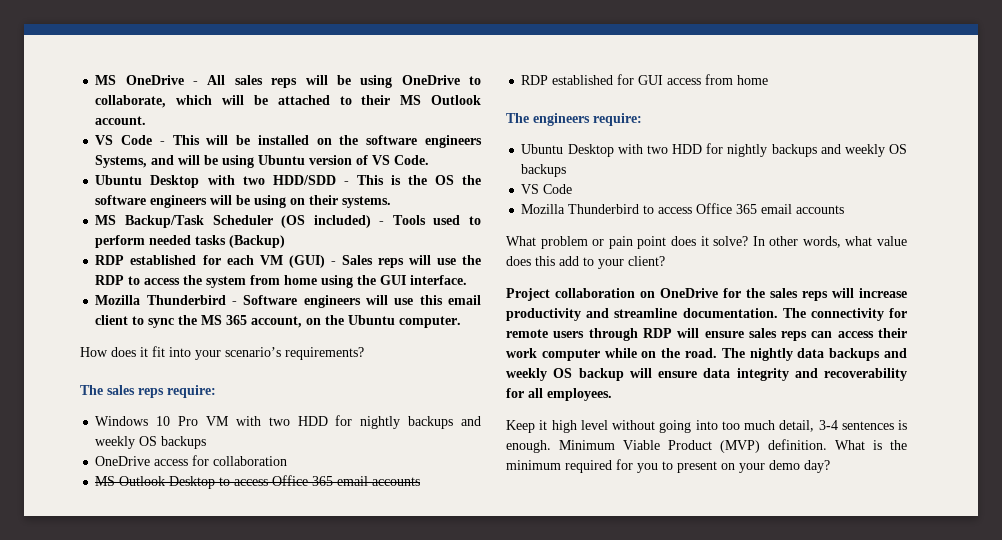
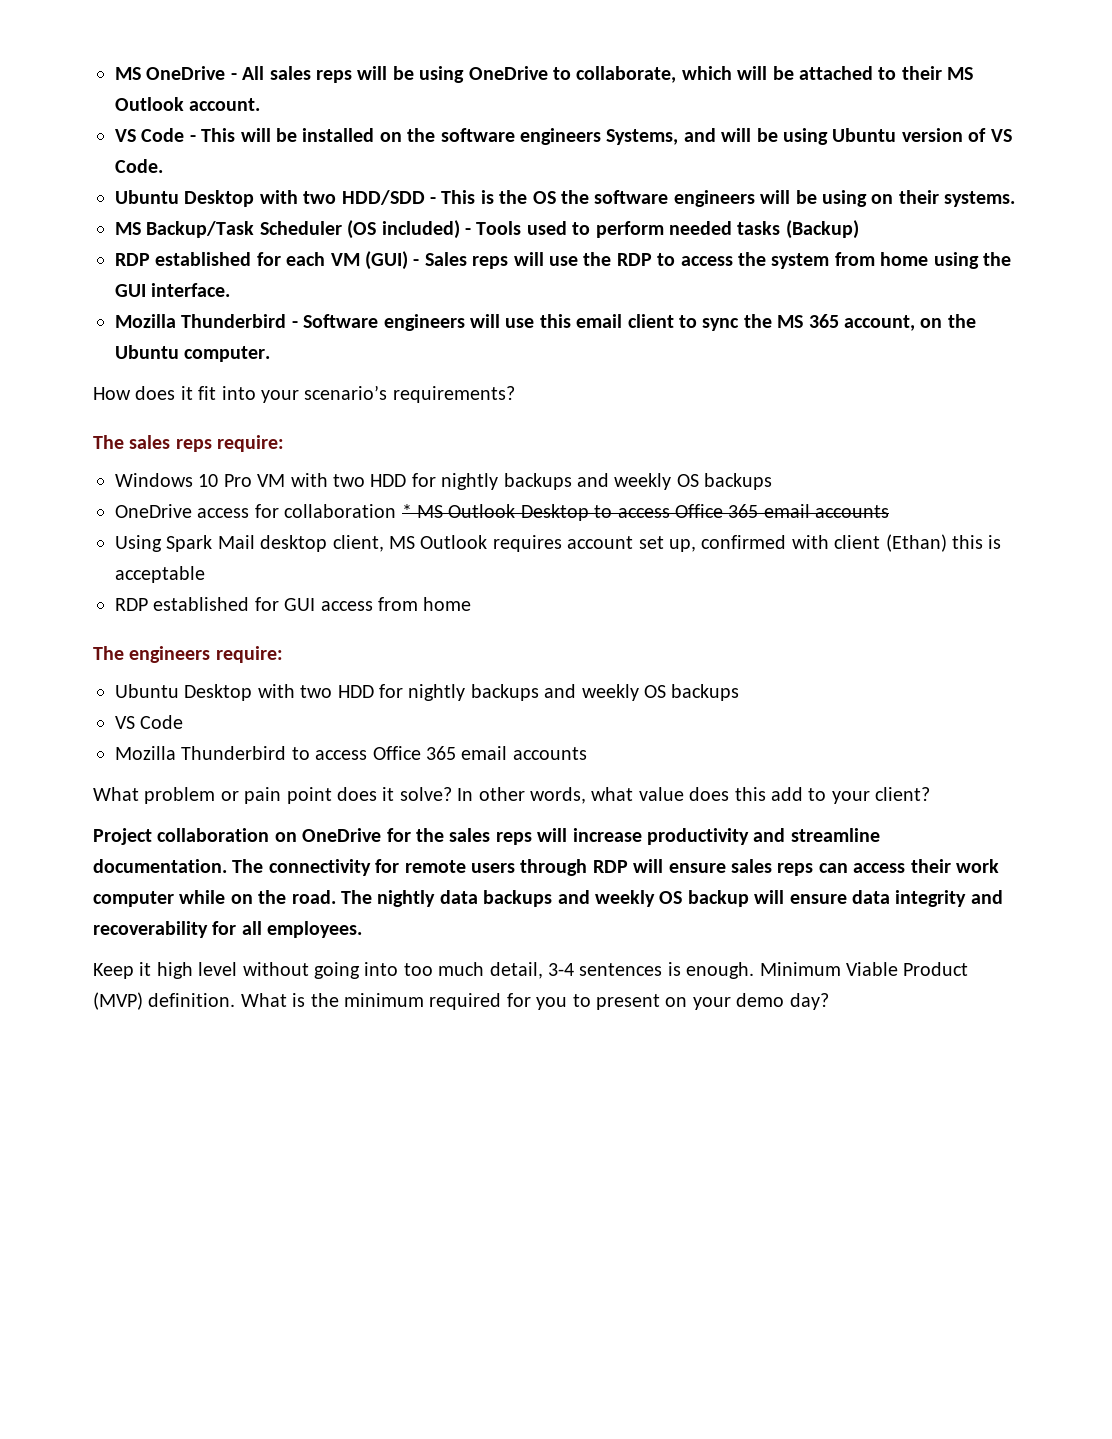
- OneDrive access for collaboration
- MS Outlook Desktop to access Office 365 email accounts
+ OneDrive access for collaboration * MS Outlook Desktop to access Office 365 email accounts
+ Using Spark Mail desktop client, MS Outlook requires account set up, confirmed with client (Ethan) this is acceptable

